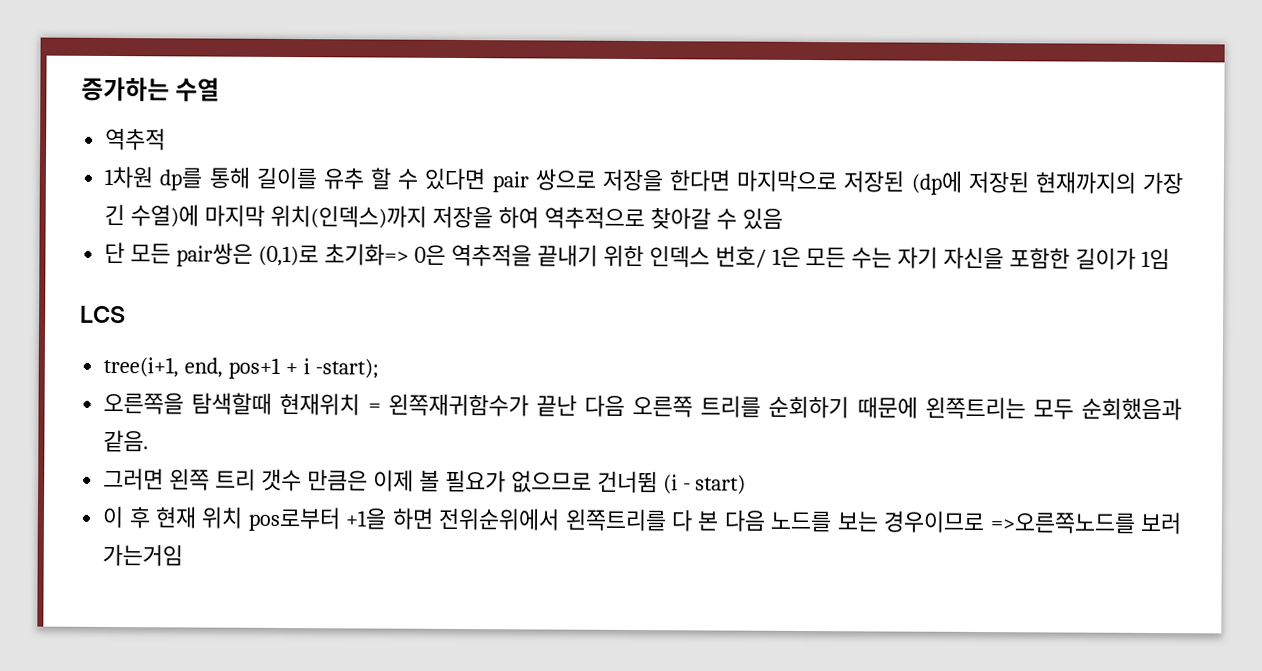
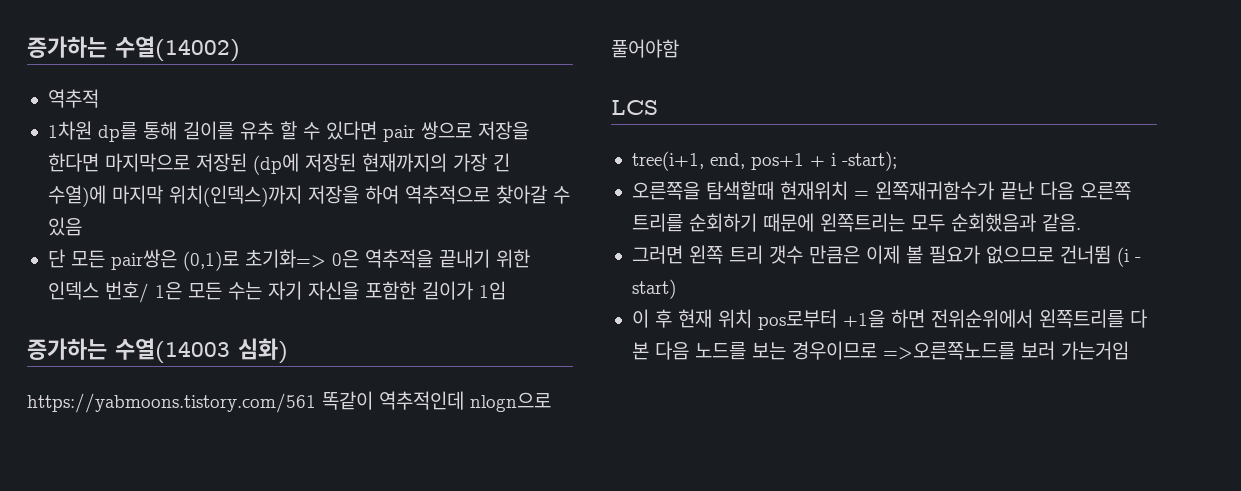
- 증가하는 수열
+ 증가하는 수열(14002)
+ 증가하는 수열(14003 심화)
+ https://yabmoons.tistory.com/561 똑같이 역추적인데 nlogn으로 풀어야함

